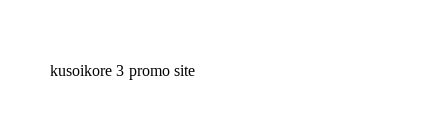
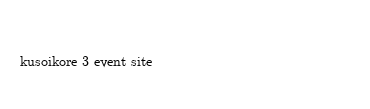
- kusoikore 3 promo site
+ kusoikore 3 event site

